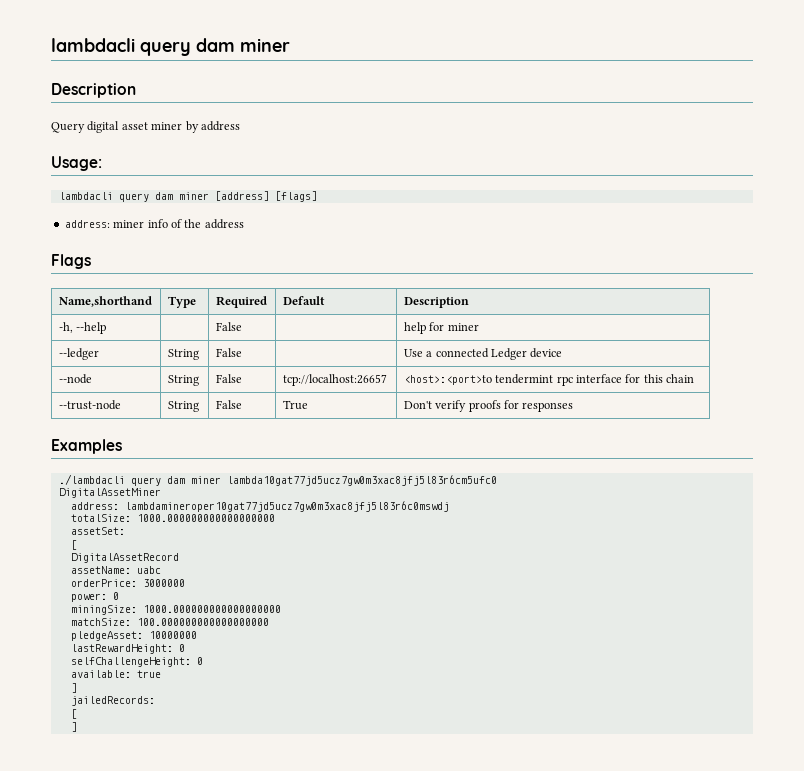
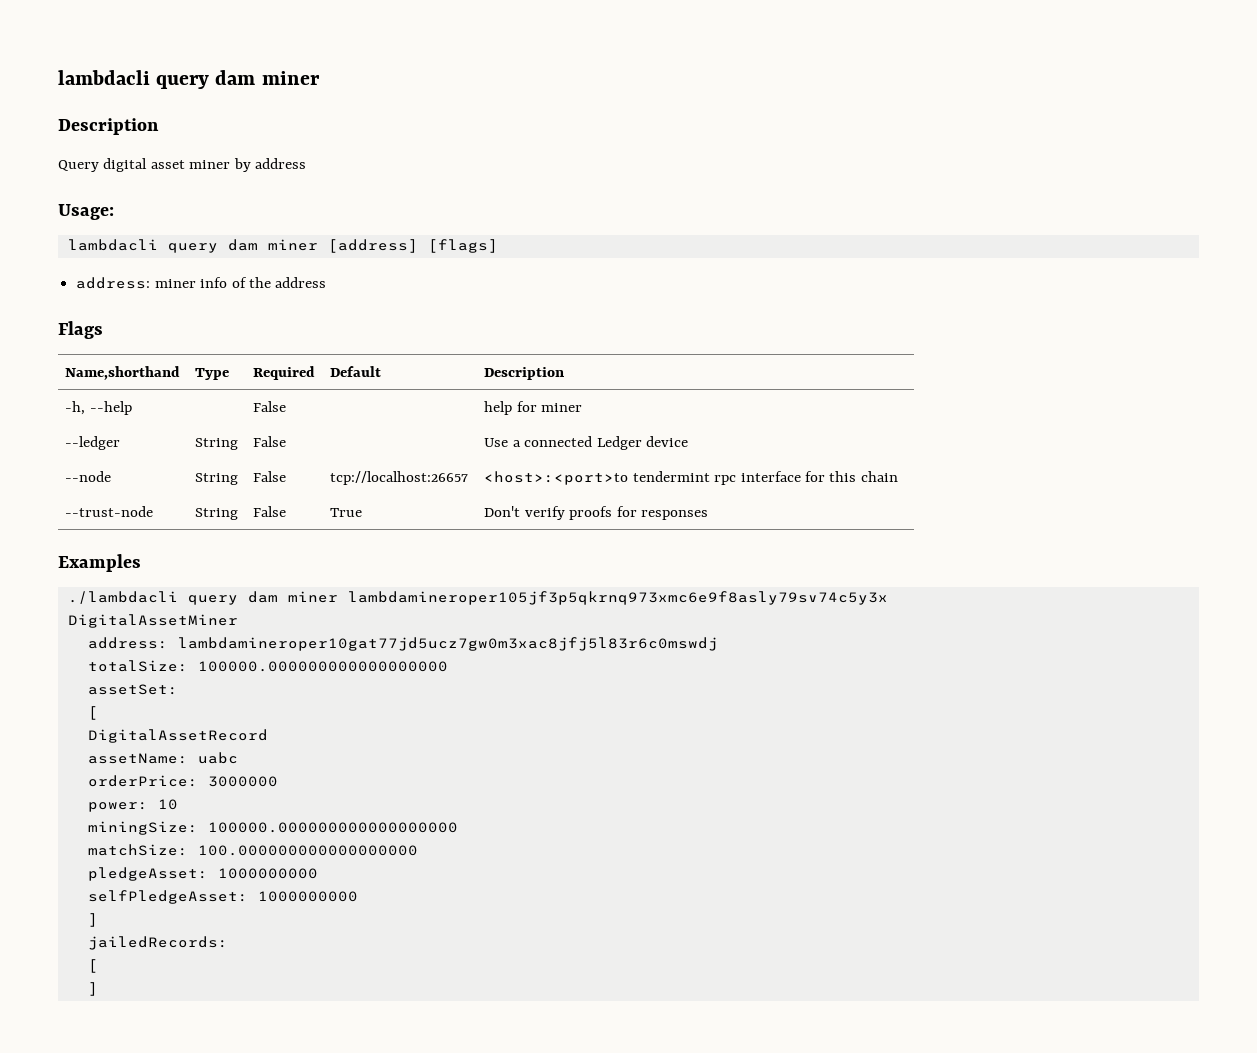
- ./lambdacli query dam miner lambda10gat77jd5ucz7gw0m3xac8jfj5l83r6cm5ufc0
+ ./lambdacli query dam miner lambdamineroper105jf3p5qkrnq973xmc6e9f8asly79sv74c5y3x
- totalSize: 1000.000000000000000000
+ totalSize: 100000.000000000000000000
- power: 0
+ power: 10
- miningSize: 1000.000000000000000000
+ miningSize: 100000.000000000000000000
- pledgeAsset: 10000000
- lastRewardHeight: 0
- selfChallengeHeight: 0
- available: true
+ pledgeAsset: 1000000000
+ selfPledgeAsset: 1000000000

